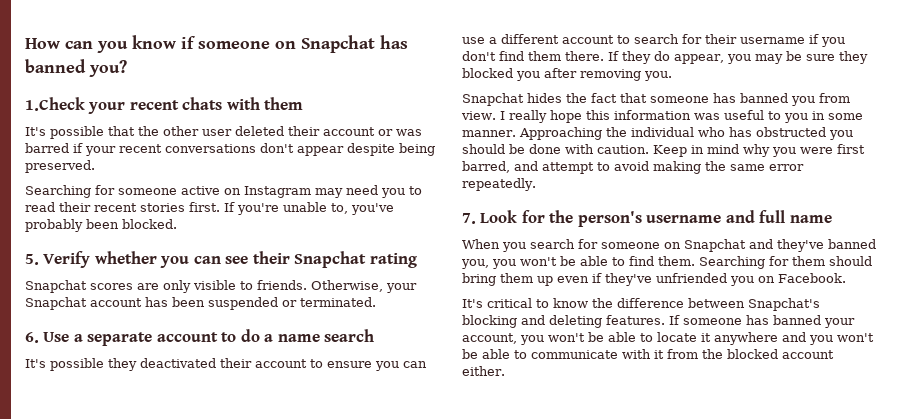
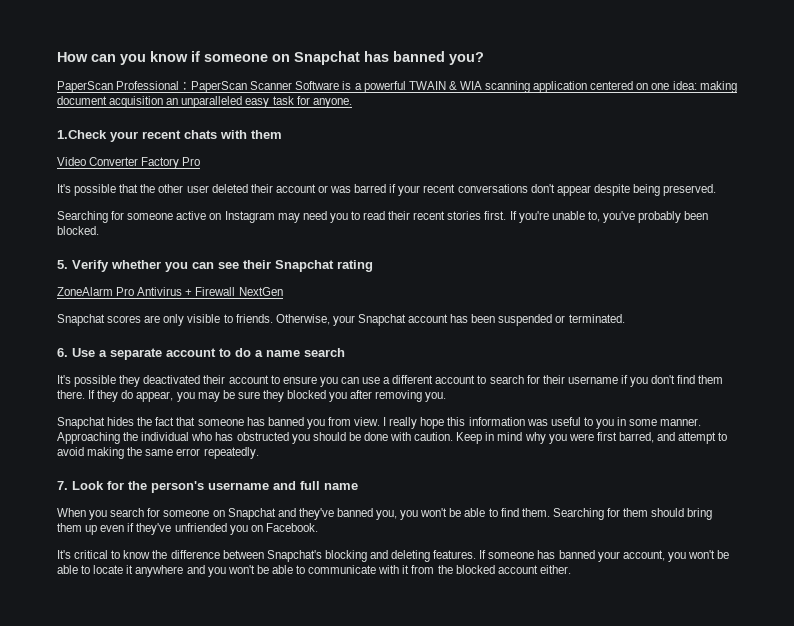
+ PaperScan Professional：PaperScan Scanner Software is a powerful TWAIN & WIA scanning application centered on one idea: making document acquisition an unparalleled easy task for anyone.
+ Video Converter Factory Pro
+ ZoneAlarm Pro Antivirus + Firewall NextGen

